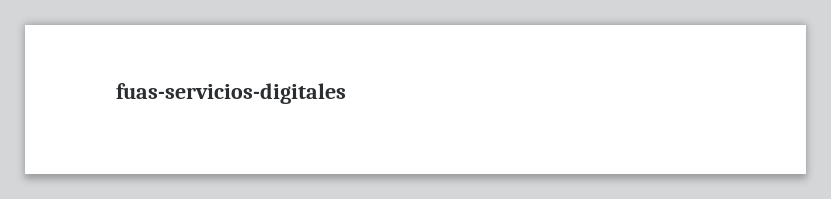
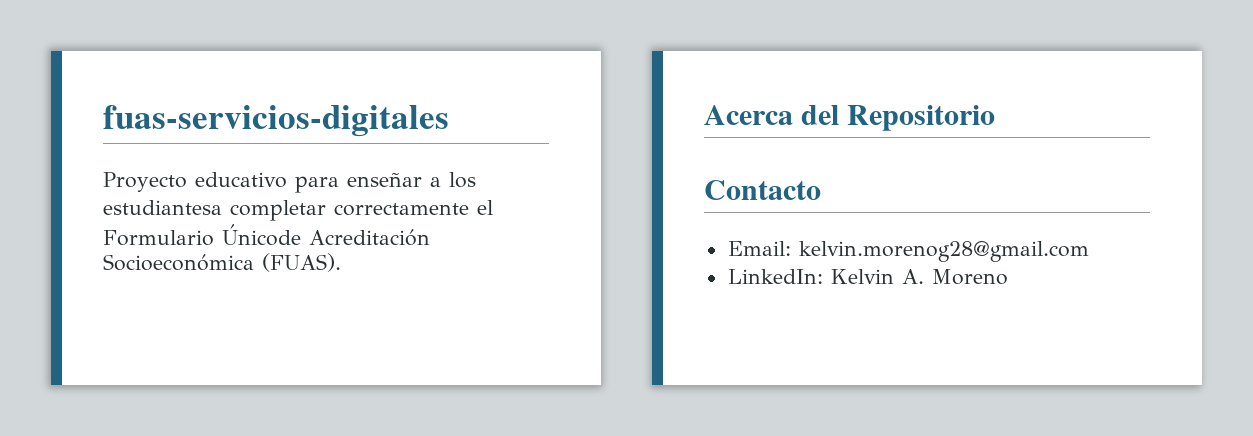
+ Proyecto educativo para enseñar a los estudiantesa completar correctamente el Formulario Únicode Acreditación Socioeconómica (FUAS).
+ Acerca del Repositorio
+ Contacto
+ Email: kelvin.morenog28@gmail.com
+ LinkedIn: Kelvin A. Moreno

